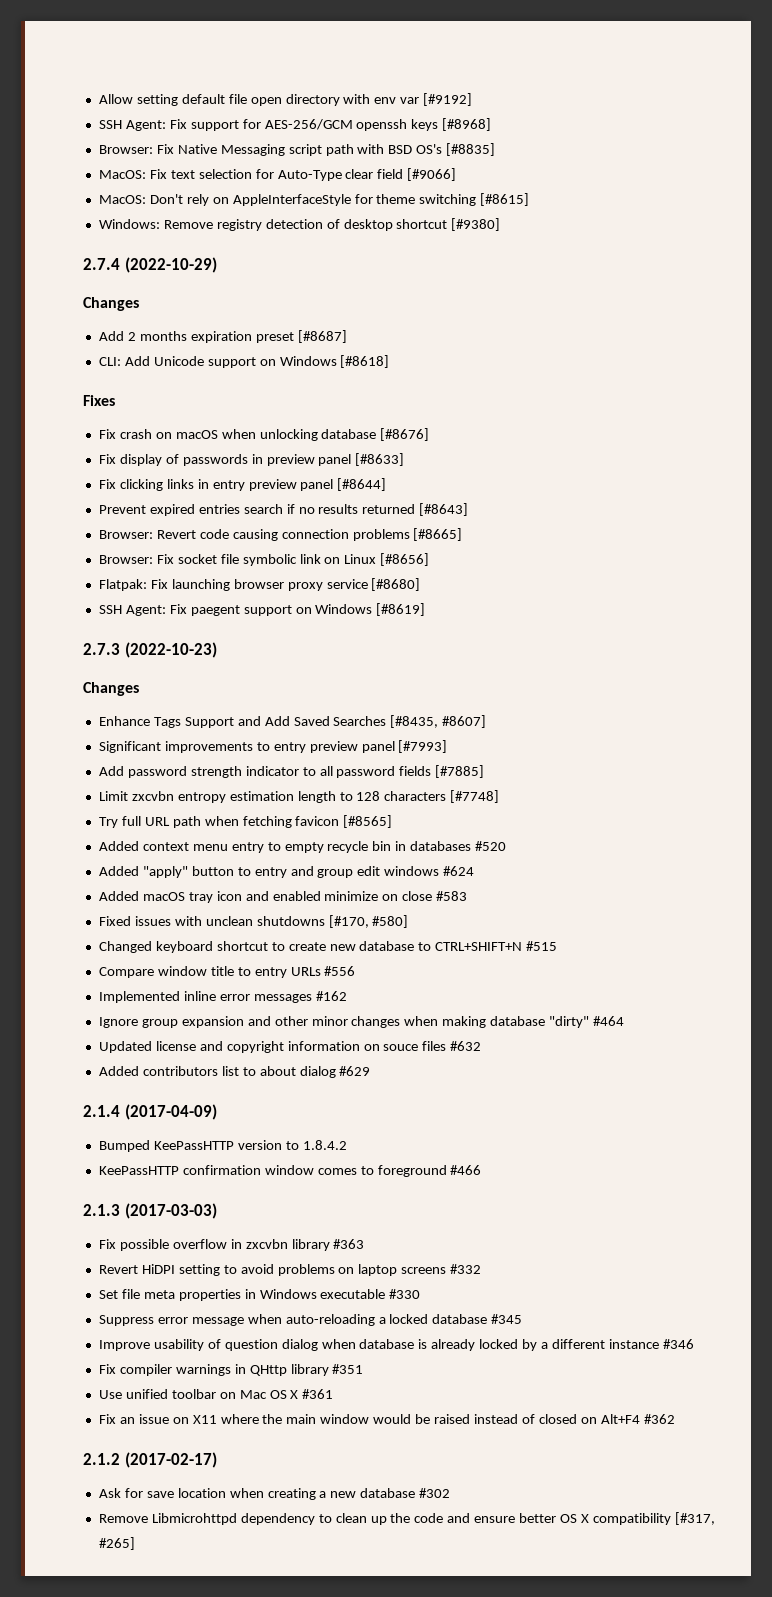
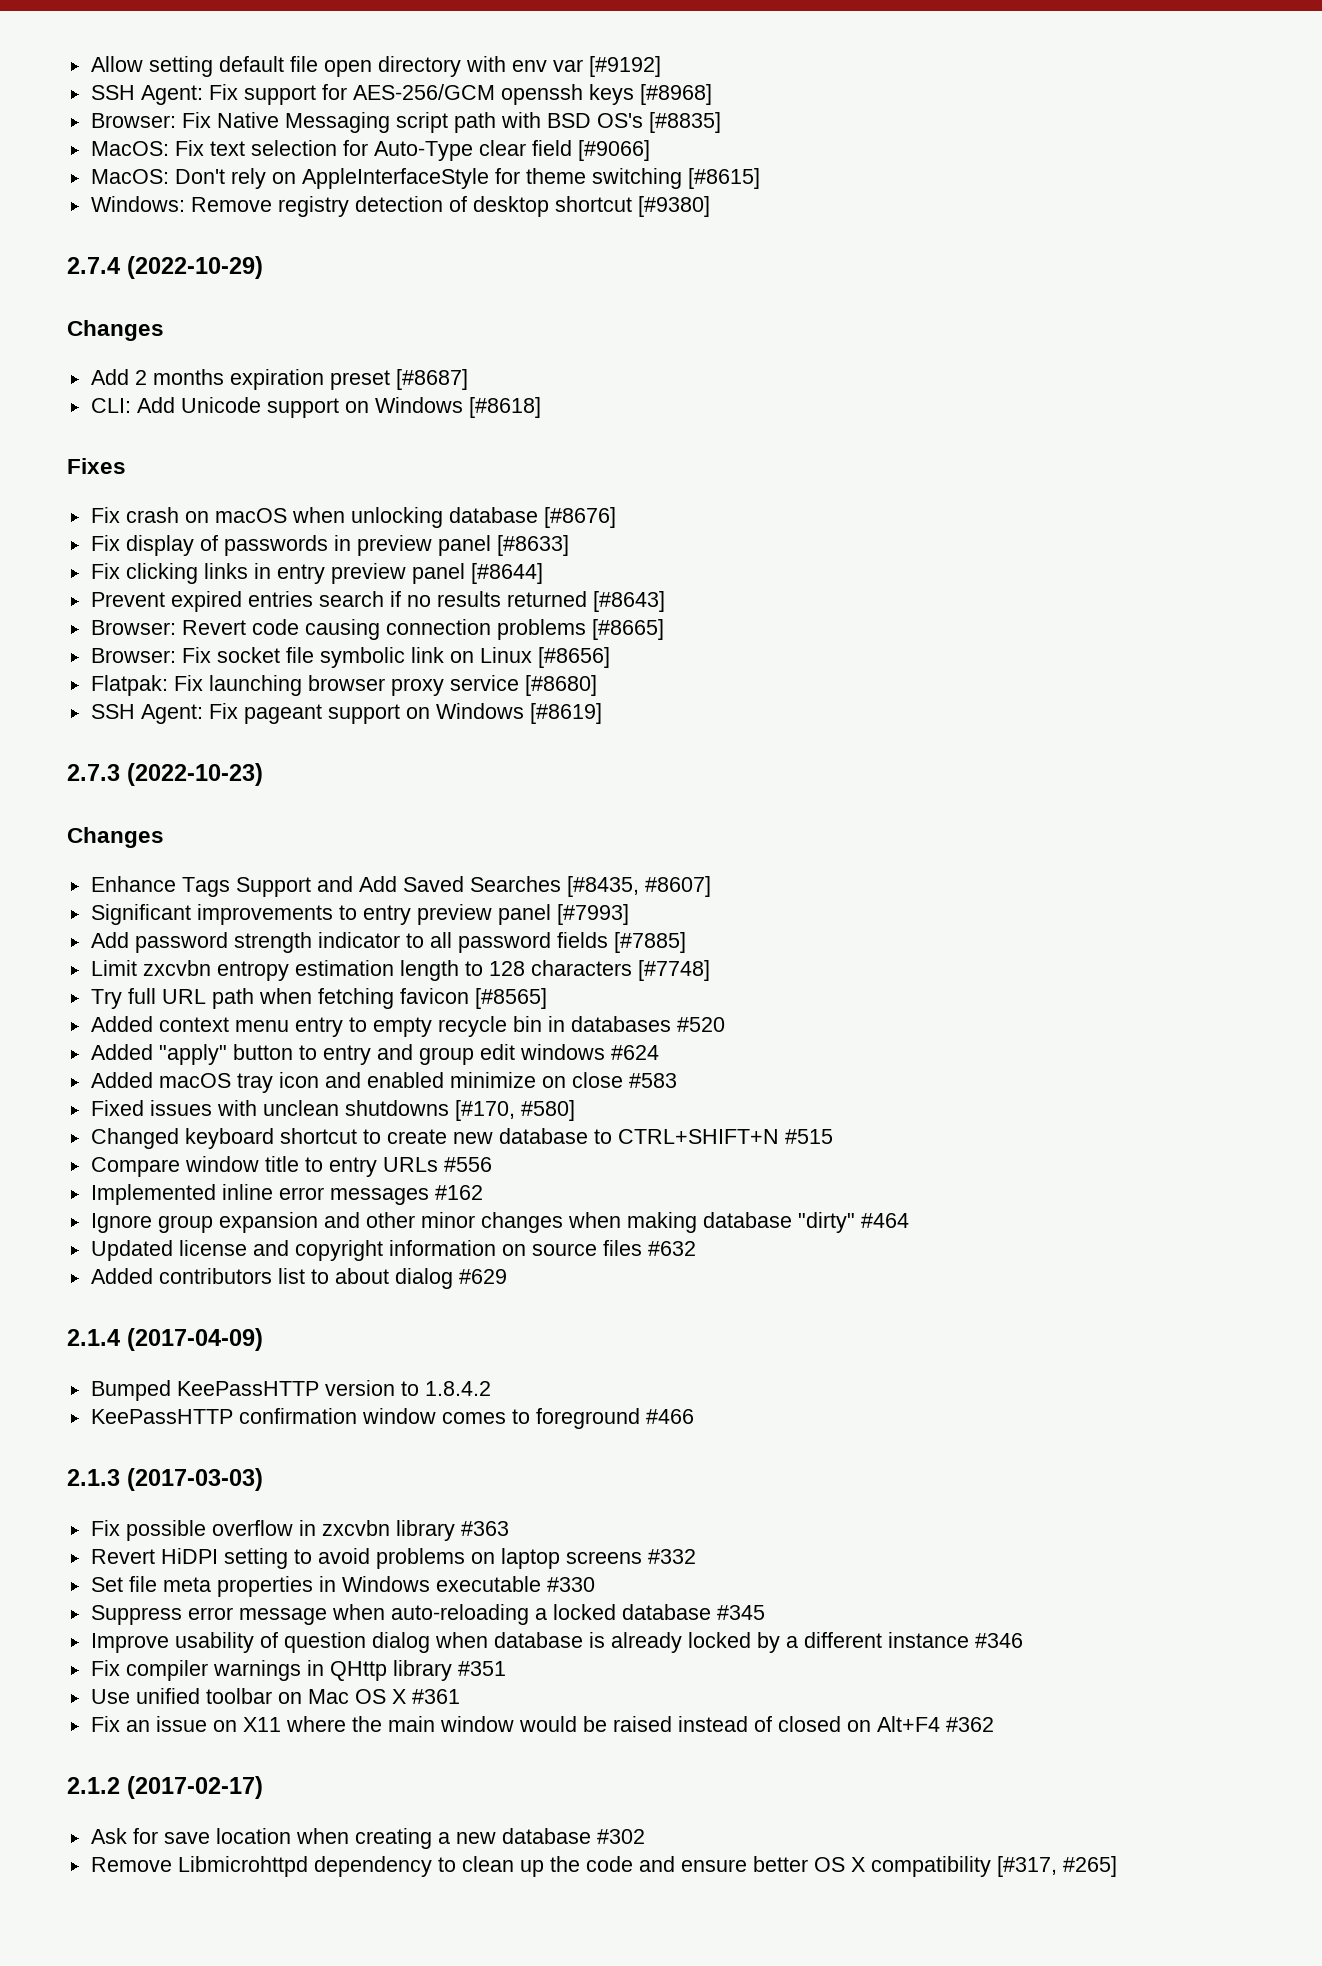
- SSH Agent: Fix paegent support on Windows [#8619]
+ SSH Agent: Fix pageant support on Windows [#8619]
- Updated license and copyright information on souce files #632
+ Updated license and copyright information on source files #632

